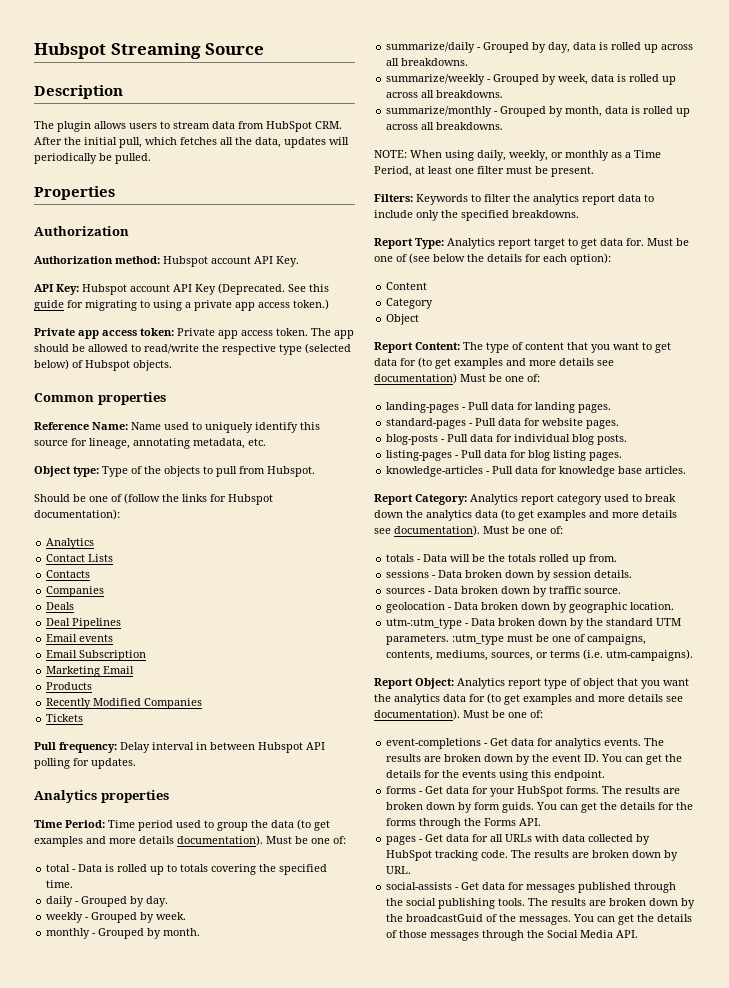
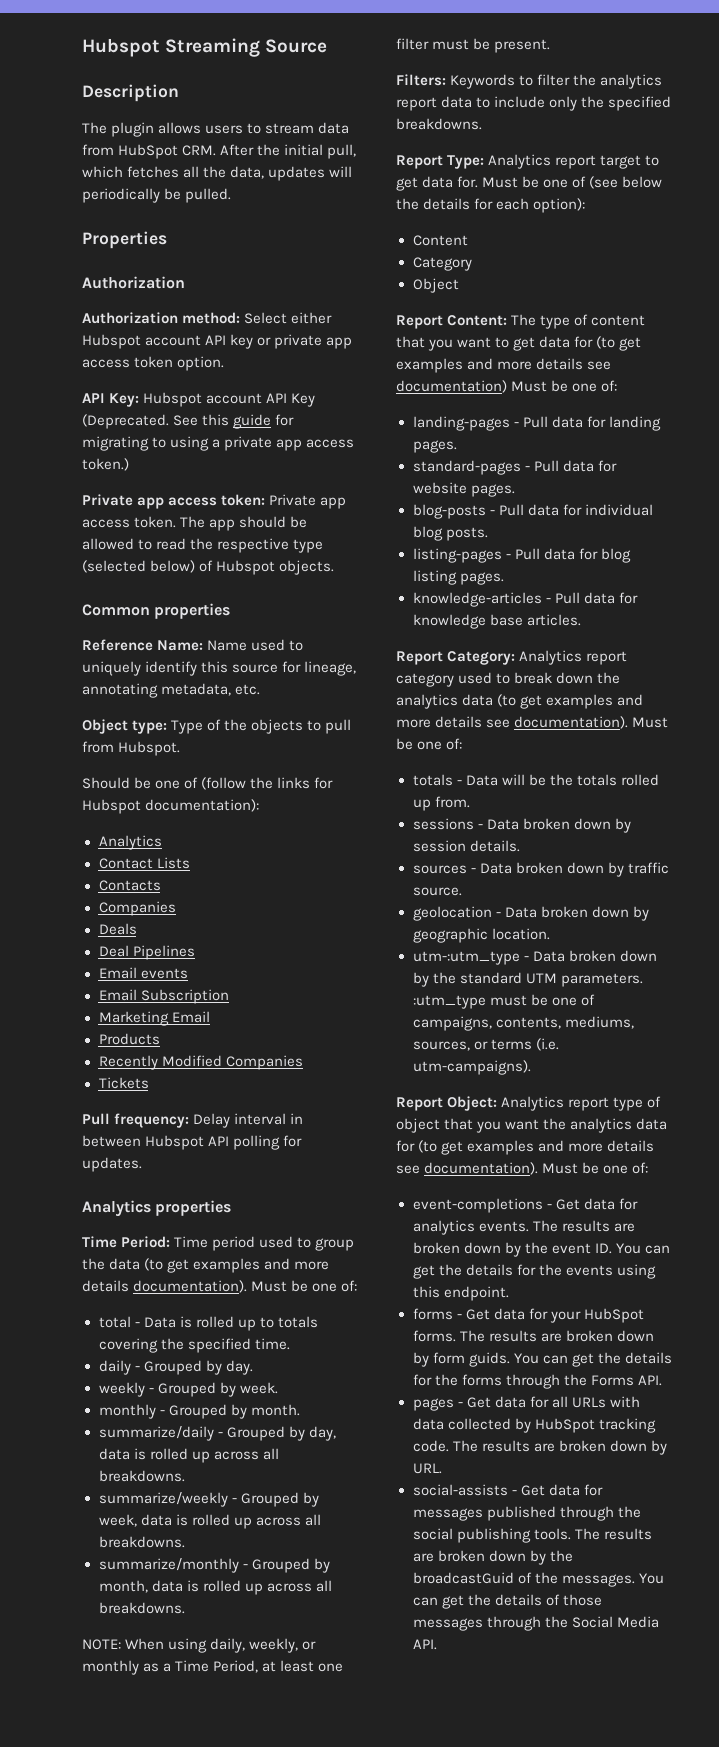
- Authorization method: Hubspot account API Key.
+ Authorization method: Select either Hubspot account API key or private app access token option.
- The app should be allowed to read/write the respective type (selected below) of Hubspot objects.
+ The app should be allowed to read the respective type (selected below) of Hubspot objects.

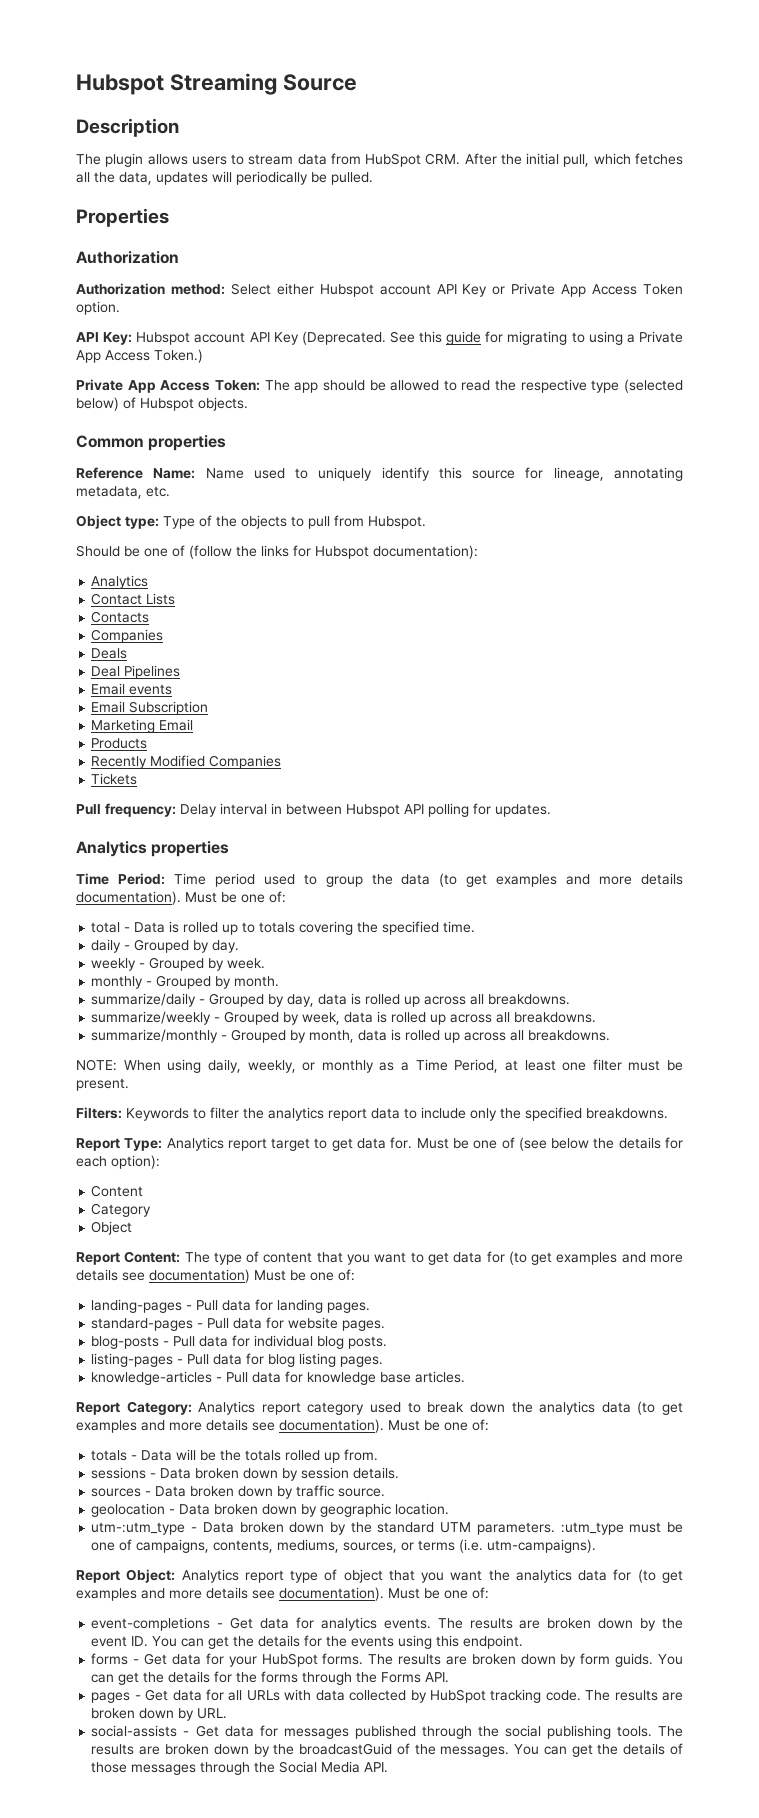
- Authorization method: Select either Hubspot account API key or private app access token option.
+ Authorization method: Select either Hubspot account API Key or Private App Access Token option.
- See this guide for migrating to using a private app access token.)
- Private app access token: Private app access token. The app should be allowed to read the respective type (selected below) of Hubspot objects.
+ See this guide for migrating to using a Private App Access Token.)
+ Private App Access Token: The app should be allowed to read the respective type (selected below) of Hubspot objects.

